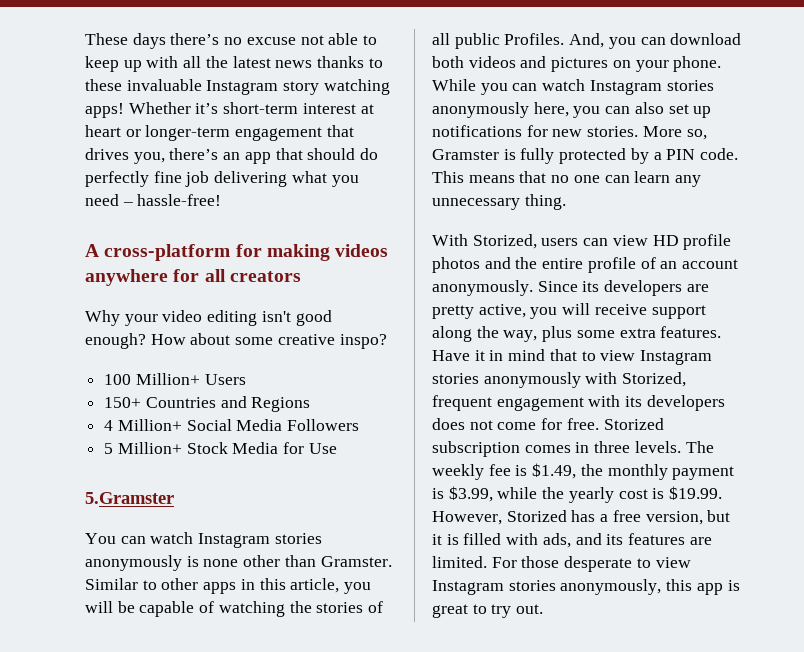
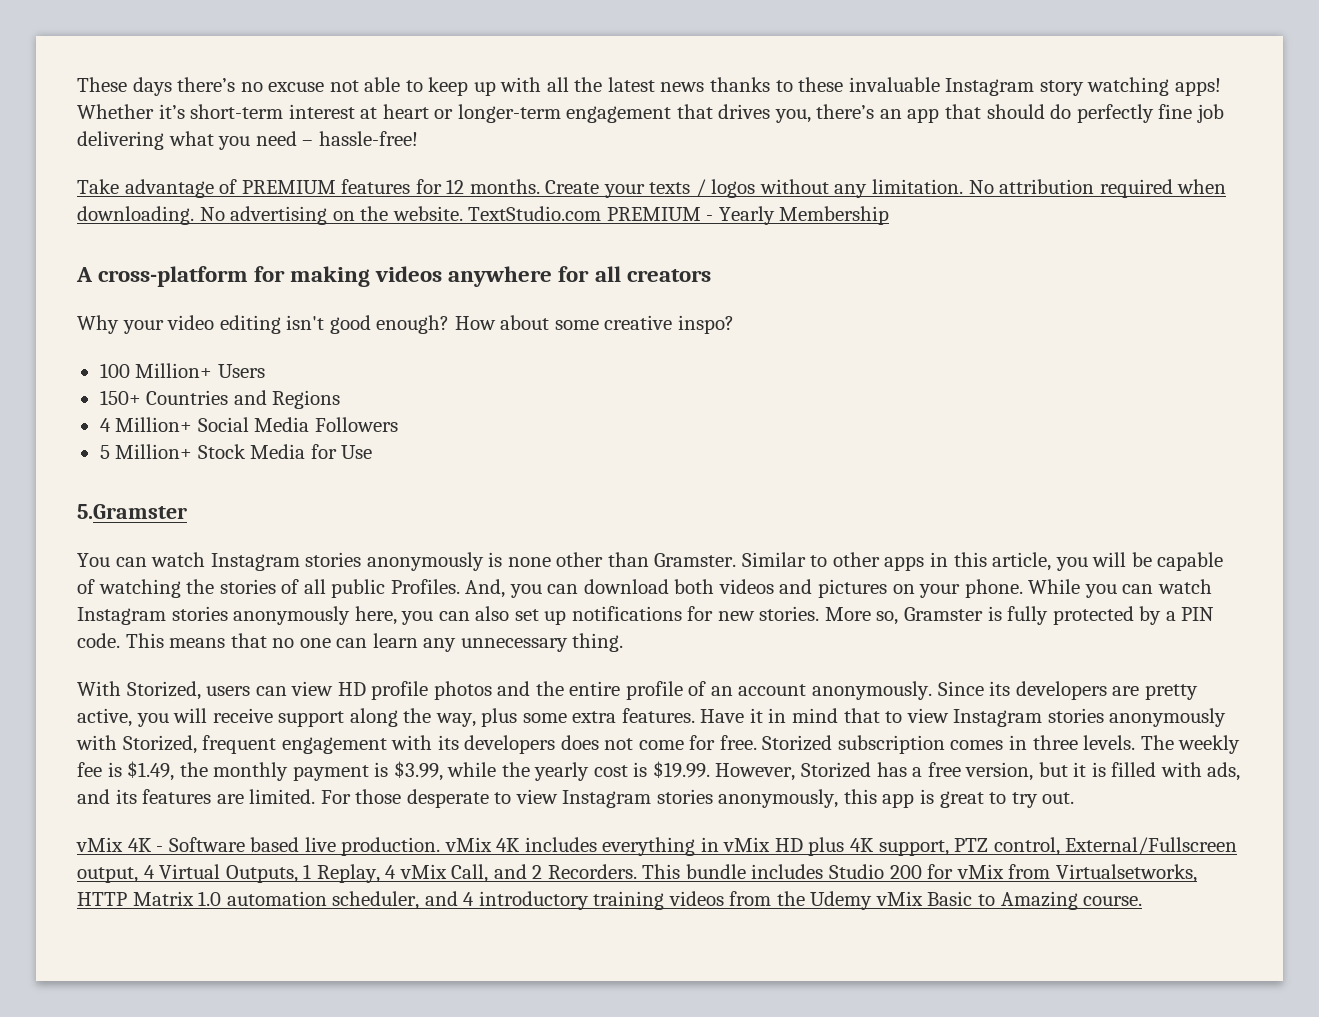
+ Take advantage of PREMIUM features for 12 months. Create your texts / logos without any limitation. No attribution required when downloading. No advertising on the website. TextStudio.com PREMIUM - Yearly Membership
+ vMix 4K - Software based live production. vMix 4K includes everything in vMix HD plus 4K support, PTZ control, External/Fullscreen output, 4 Virtual Outputs, 1 Replay, 4 vMix Call, and 2 Recorders. This bundle includes Studio 200 for vMix from Virtualsetworks, HTTP Matrix 1.0 automation scheduler, and 4 introductory training videos from the Udemy vMix Basic to Amazing course.

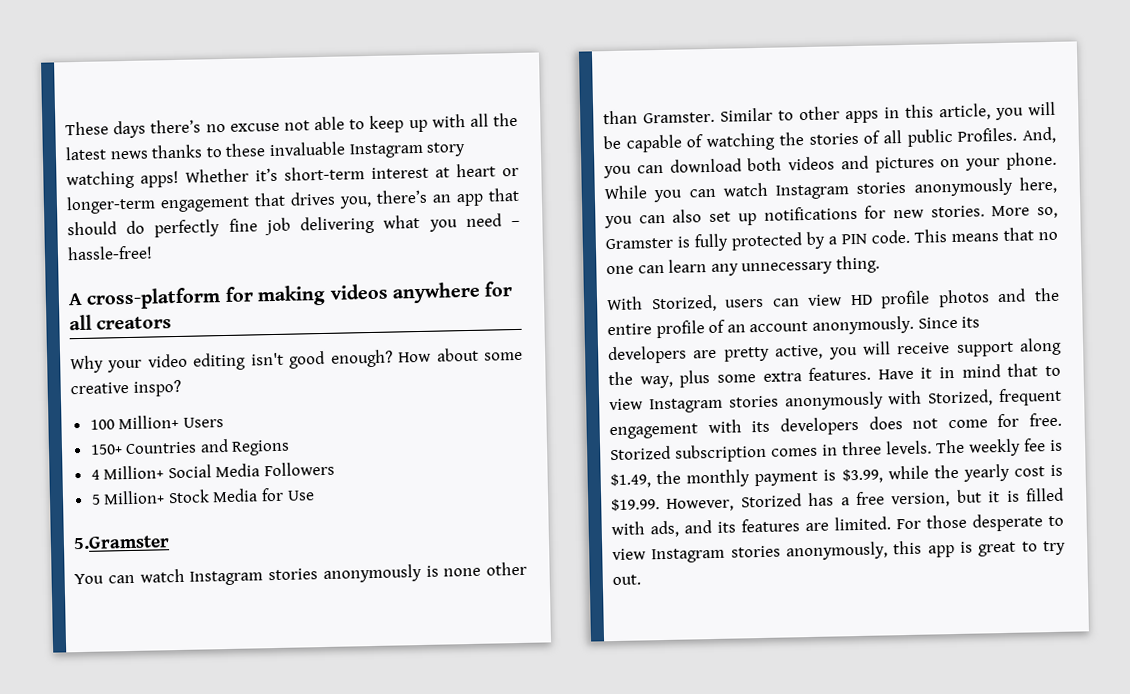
- Take advantage of PREMIUM features for 12 months. Create your texts / logos without any limitation. No attribution required when downloading. No advertising on the website. TextStudio.com PREMIUM - Yearly Membership
- vMix 4K - Software based live production. vMix 4K includes everything in vMix HD plus 4K support, PTZ control, External/Fullscreen output, 4 Virtual Outputs, 1 Replay, 4 vMix Call, and 2 Recorders. This bundle includes Studio 200 for vMix from Virtualsetworks, HTTP Matrix 1.0 automation scheduler, and 4 introductory training videos from the Udemy vMix Basic to Amazing course.

